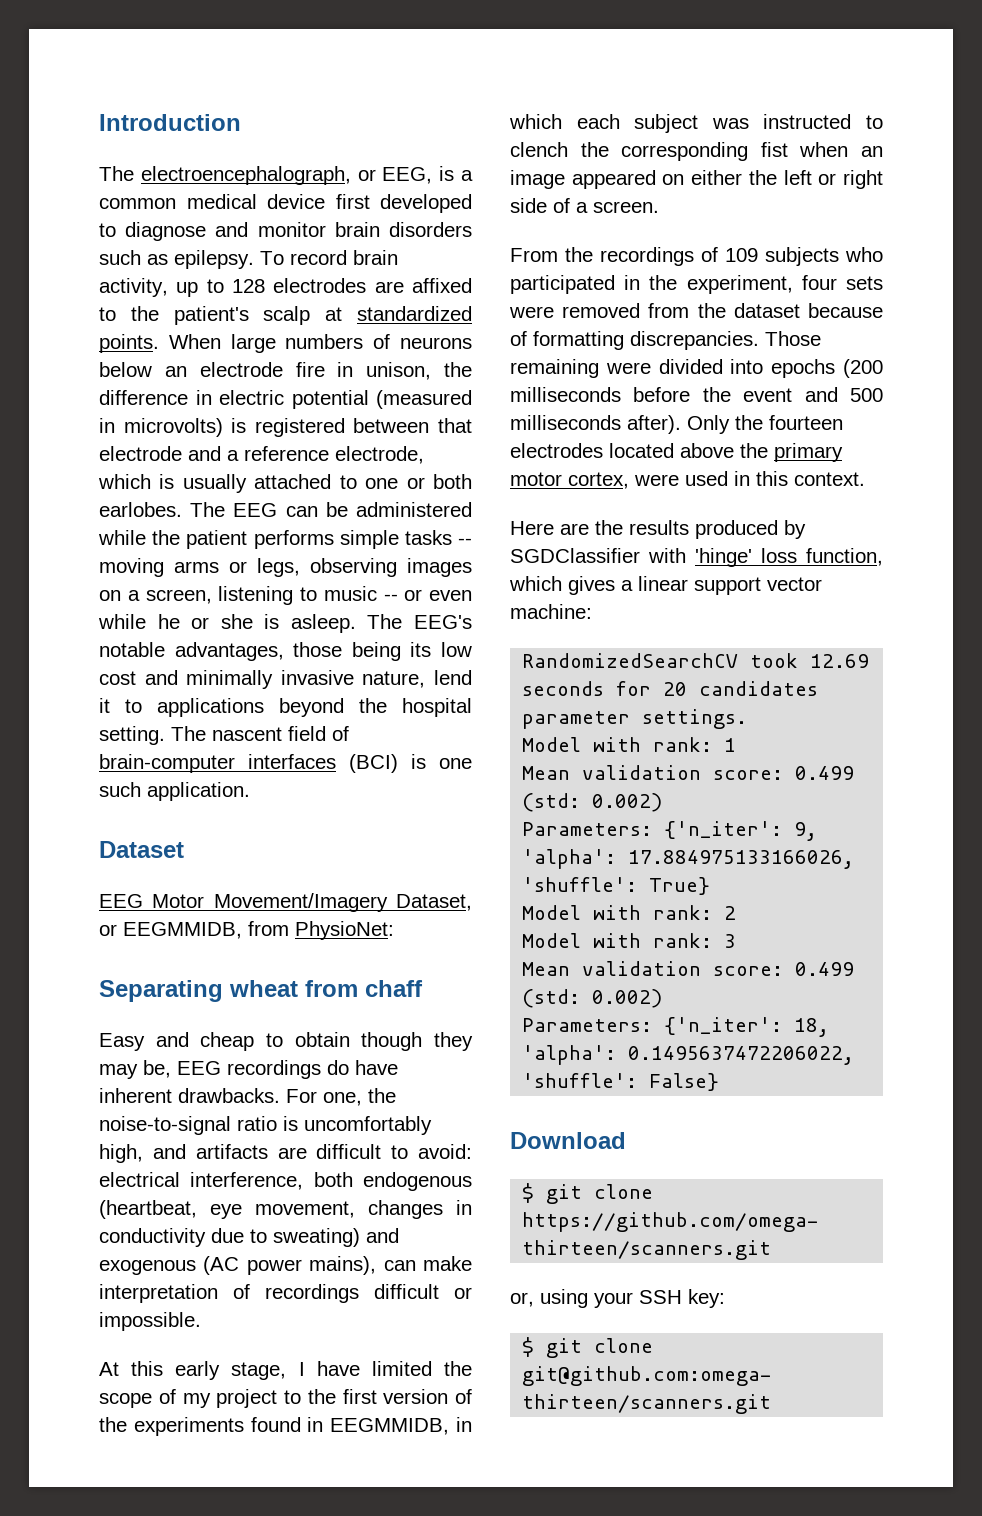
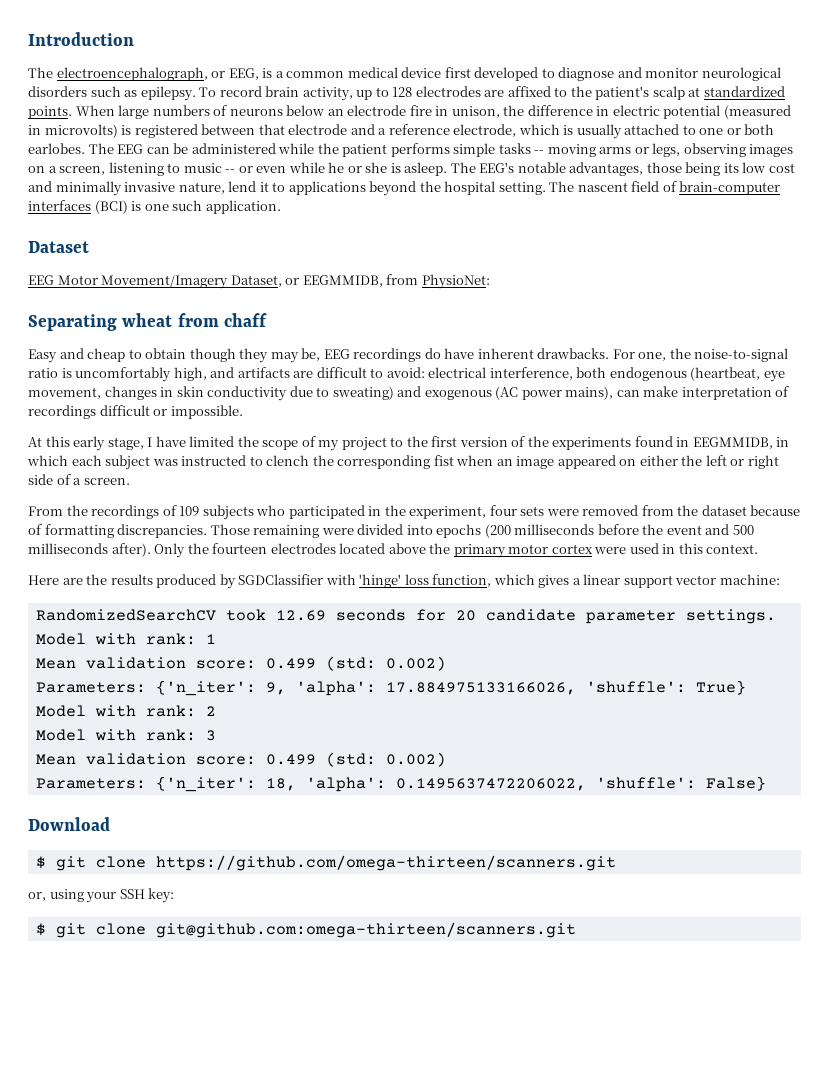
- The electroencephalograph, or EEG, is a common medical device first developed to diagnose and monitor brain disorders such as epilepsy.
+ The electroencephalograph, or EEG, is a common medical device first developed to diagnose and monitor neurological disorders such as epilepsy.
- For one, the noise-to-signal ratio is uncomfortably high, and artifacts are difficult to avoid: electrical interference, both endogenous (heartbeat, eye movement, changes in conductivity due to sweating) and exogenous (AC power mains), can make interpretation of recordings difficult or impossible.
+ For one, the noise-to-signal ratio is uncomfortably high, and artifacts are difficult to avoid: electrical interference, both endogenous (heartbeat, eye movement, changes in skin conductivity due to sweating) and exogenous (AC power mains), can make interpretation of recordings difficult or impossible.
- Only the fourteen electrodes located above the primary motor cortex, were used in this context.
+ Only the fourteen electrodes located above the primary motor cortex were used in this context.
- RandomizedSearchCV took 12.69 seconds for 20 candidates parameter settings.
+ RandomizedSearchCV took 12.69 seconds for 20 candidate parameter settings.

